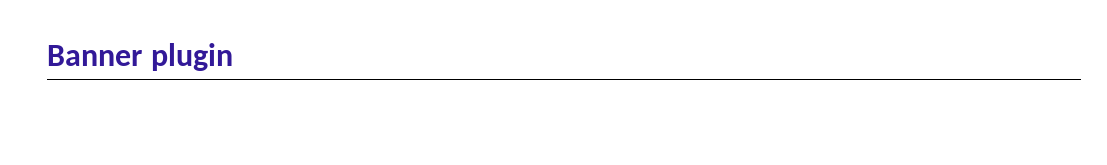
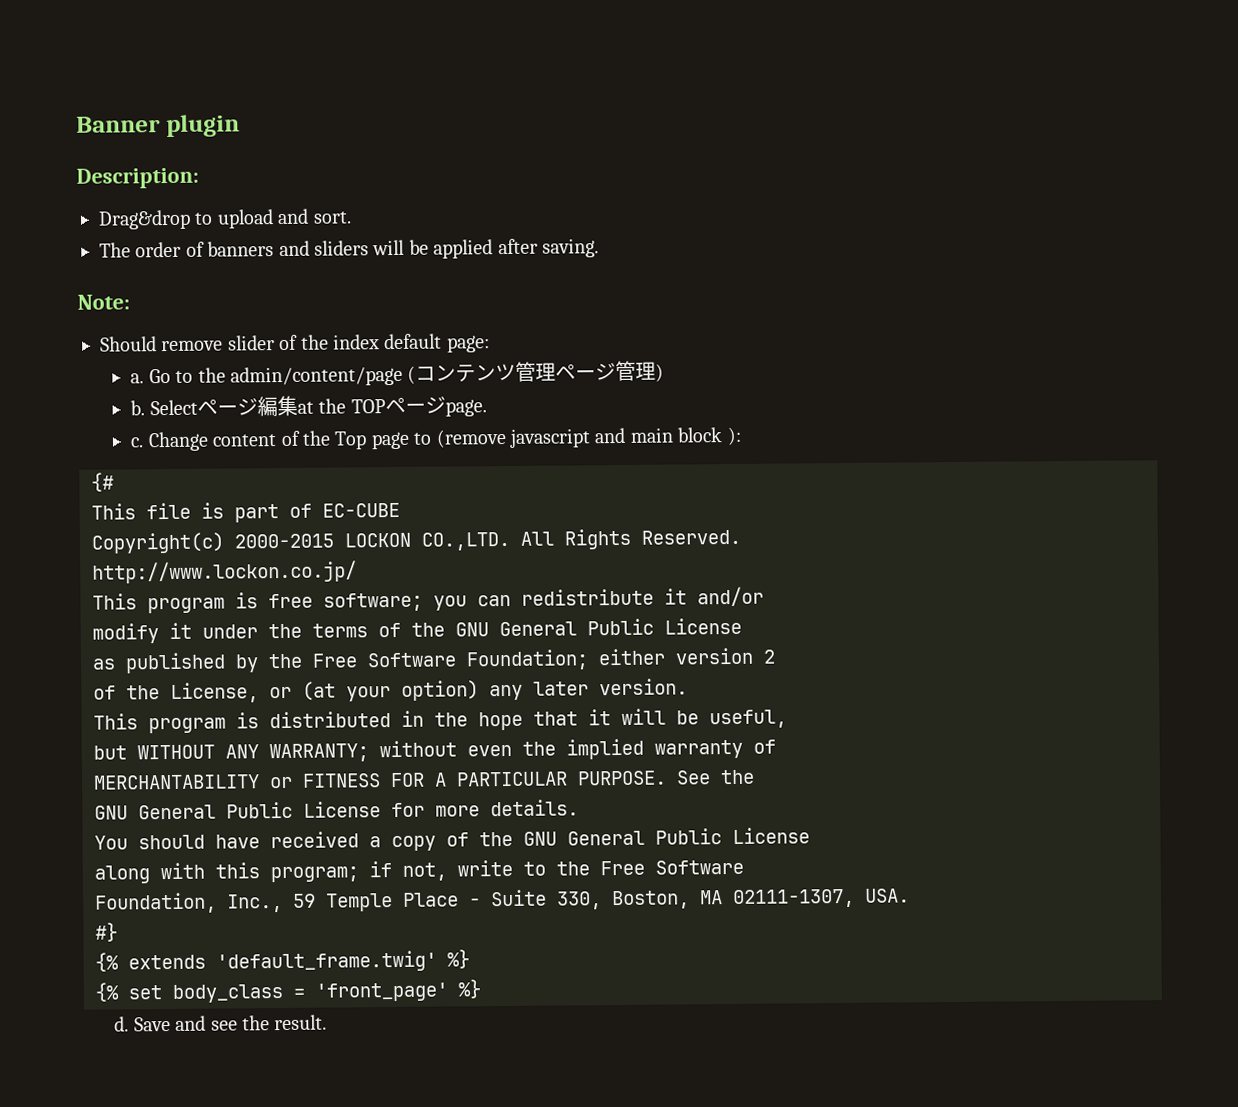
+ Description:
+ Drag&drop to upload and sort.
+ The order of banners and sliders will be applied after saving.
+ Note:
+ Should remove slider of the index default page:
+ a. Go to the admin/content/page (コンテンツ管理ページ管理)
+ b. Selectページ編集at the TOPページpage.
+ c. Change content of the Top page to (remove javascript and main block ):
+ {#
+ This file is part of EC-CUBE
+ Copyright(c) 2000-2015 LOCKON CO.,LTD. All Rights Reserved.
+ http://www.lockon.co.jp/
+ This program is free software; you can redistribute it and/or
+ modify it under the terms of the GNU General Public License
+ as published by the Free Software Foundation; either version 2
+ of the License, or (at your option) any later version.
+ This program is distributed in the hope that it will be useful,
+ but WITHOUT ANY WARRANTY; without even the implied warranty of
+ MERCHANTABILITY or FITNESS FOR A PARTICULAR PURPOSE. See the
+ GNU General Public License for more details.
+ You should have received a copy of the GNU General Public License
+ along with this program; if not, write to the Free Software
+ Foundation, Inc., 59 Temple Place - Suite 330, Boston, MA 02111-1307, USA.
+ #}
+ {% extends 'default_frame.twig' %}
+ {% set body_class = 'front_page' %}
+ d. Save and see the result.

